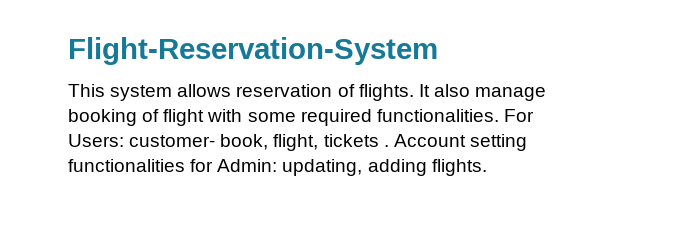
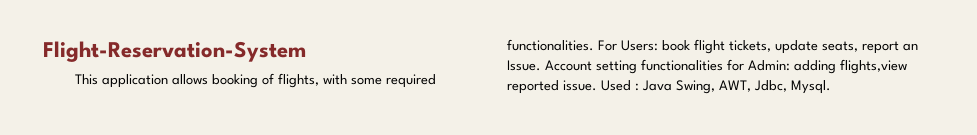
- This system allows reservation of flights. It also manage booking of flight with some required functionalities.
+ This application allows booking of flights, with some required functionalities.
- For Users: customer- book, flight, tickets .
+ For Users: book flight tickets, update seats, report an Issue.
- Account setting functionalities for Admin: updating, adding flights.
+ Account setting functionalities for Admin: adding flights,view reported issue. Used : Java Swing, AWT, Jdbc, Mysql.

